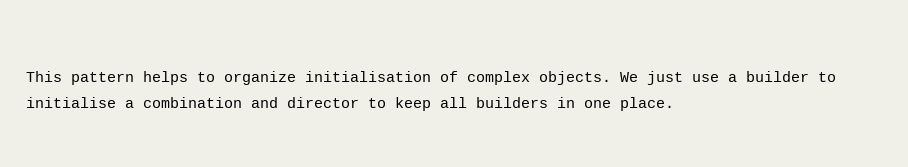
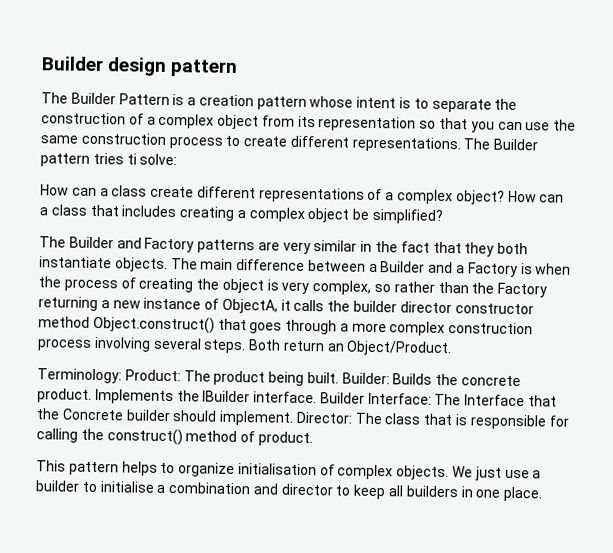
+ Builder design pattern
+ The Builder Pattern is a creation pattern whose intent is to separate the construction of a complex object from its representation so that you can use the same construction process to create different representations. The Builder pattern tries ti solve:
+ How can a class create different representations of a complex object? How can a class that includes creating a complex object be simplified?
+ The Builder and Factory patterns are very similar in the fact that they both instantiate objects. The main difference between a Builder and a Factory is when the process of creating the object is very complex, so rather than the Factory returning a new instance of ObjectA, it calls the builder director constructor method Object.construct() that goes through a more complex construction process involving several steps. Both return an Object/Product.
+ Terminology: Product: The product being built. Builder: Builds the concrete product. Implements the IBuilder interface. Builder Interface: The Interface that the Concrete builder should implement. Director: The class that is responsible for calling the construct() method of product.

